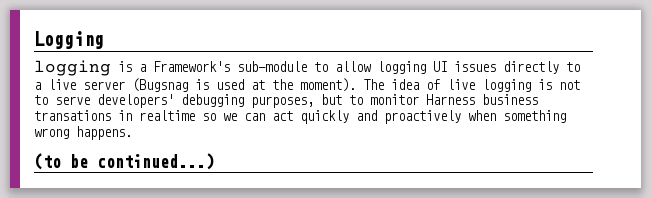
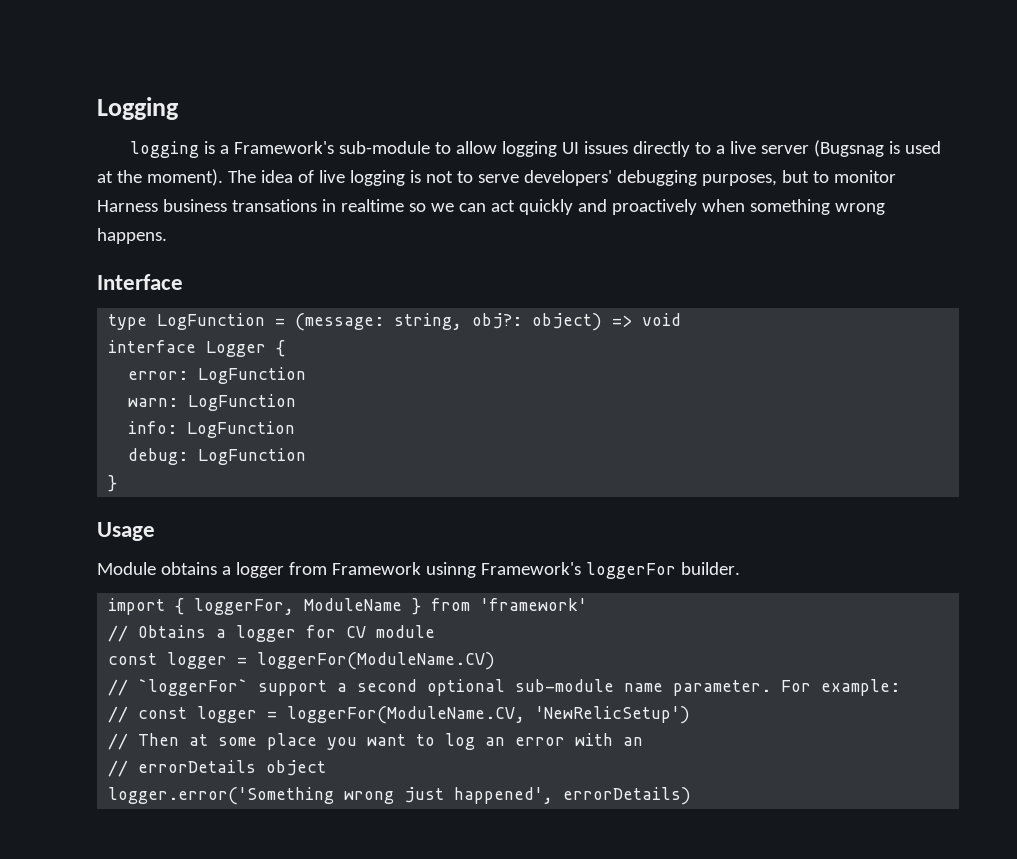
- (to be continued...)
+ Interface
+ type LogFunction = (message: string, obj?: object) => void
+ interface Logger {
+ error: LogFunction
+ warn: LogFunction
+ info: LogFunction
+ debug: LogFunction
+ }
+ Usage
+ Module obtains a logger from Framework usinng Framework's loggerFor builder.
+ import { loggerFor, ModuleName } from 'framework'
+ // Obtains a logger for CV module
+ const logger = loggerFor(ModuleName.CV)
+ // `loggerFor` support a second optional sub-module name parameter. For example:
+ // const logger = loggerFor(ModuleName.CV, 'NewRelicSetup')
+ // Then at some place you want to log an error with an
+ // errorDetails object
+ logger.error('Something wrong just happened', errorDetails)

